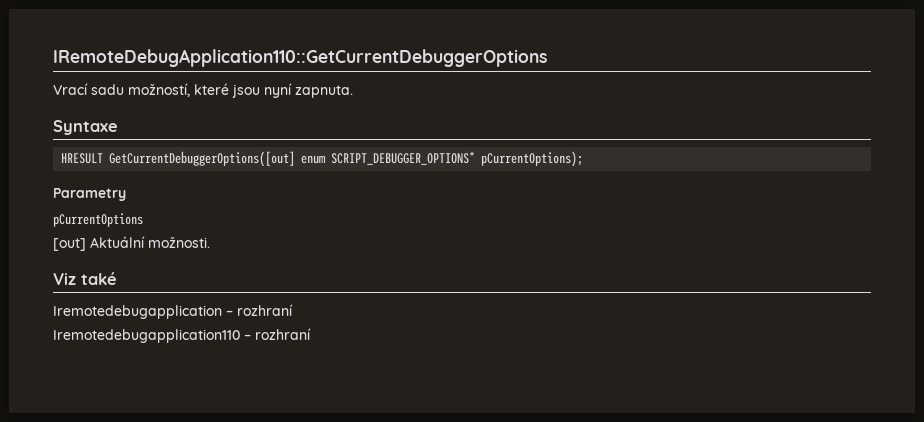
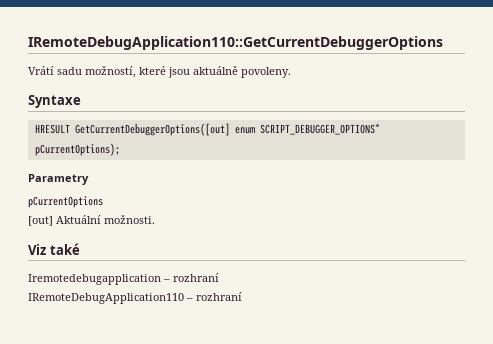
- Vrací sadu možností, které jsou nyní zapnuta.
+ Vrátí sadu možností, které jsou aktuálně povoleny.
- Iremotedebugapplication110 – rozhraní
+ IRemoteDebugApplication110 – rozhraní

